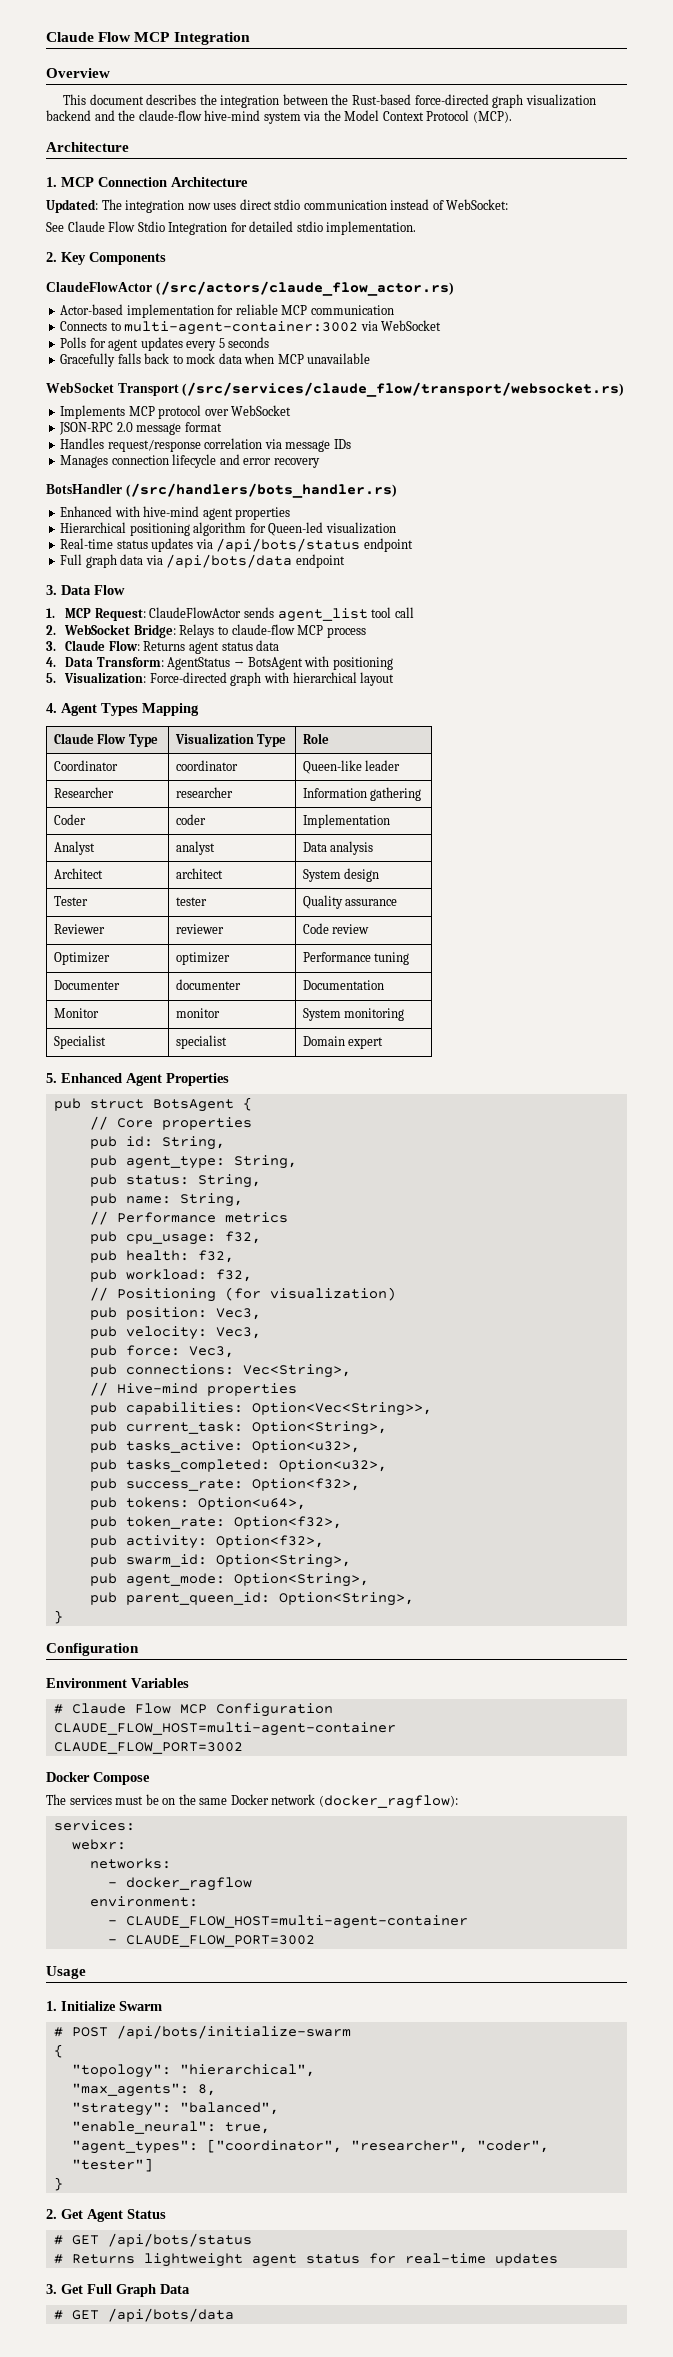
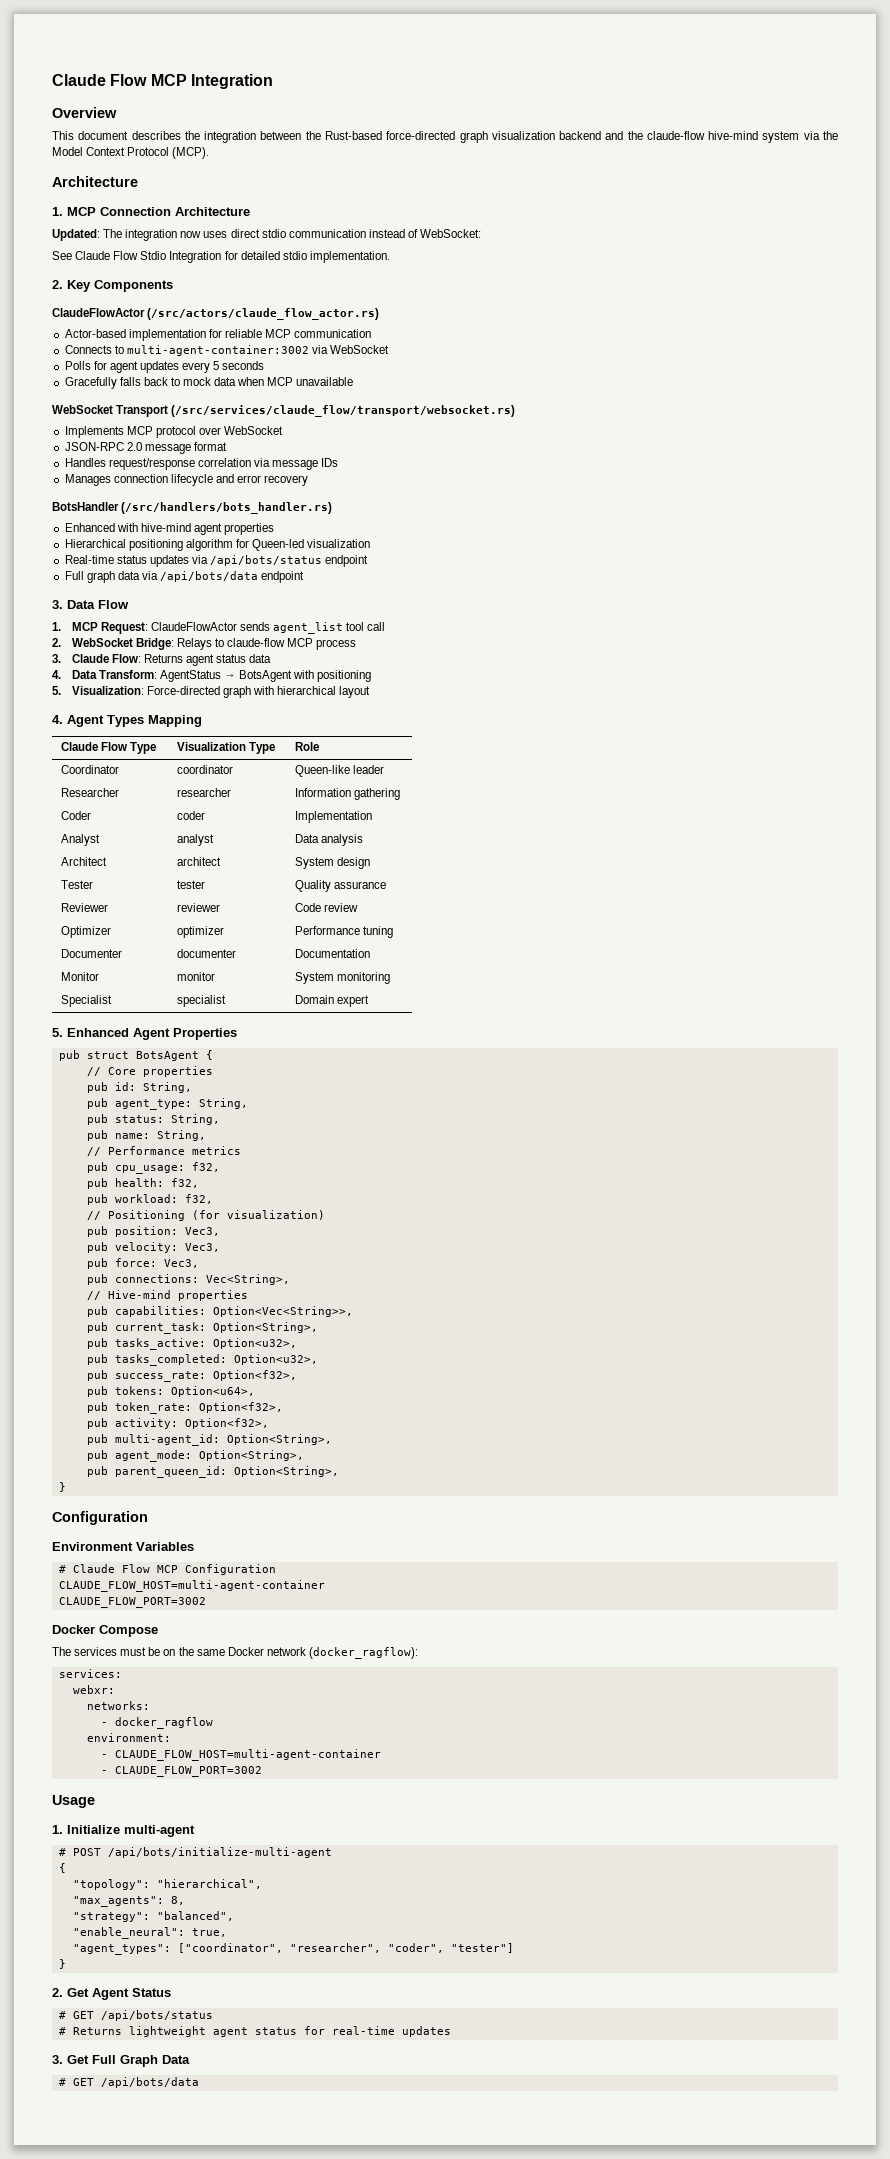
- pub swarm_id: Option<String>,
+ pub multi-agent_id: Option<String>,
- 1. Initialize Swarm
+ 1. Initialize multi-agent
- # POST /api/bots/initialize-swarm
+ # POST /api/bots/initialize-multi-agent

